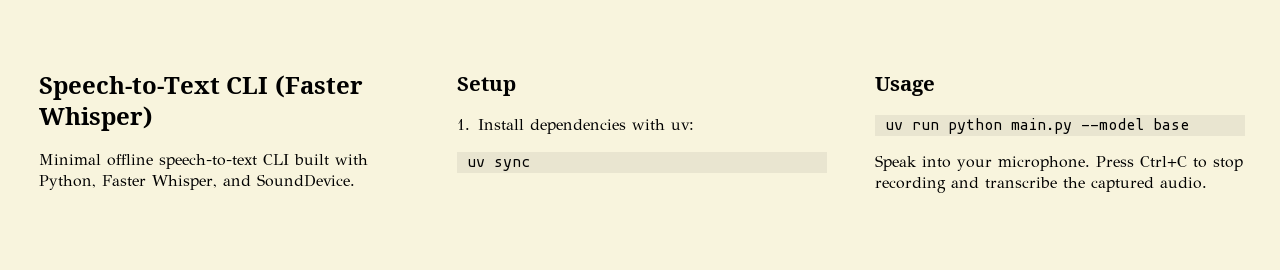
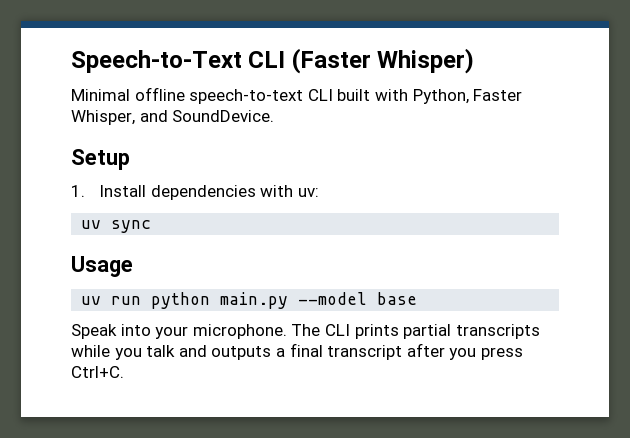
- Press Ctrl+C to stop recording and transcribe the captured audio.
+ The CLI prints partial transcripts while you talk and outputs a final transcript after you press Ctrl+C.

